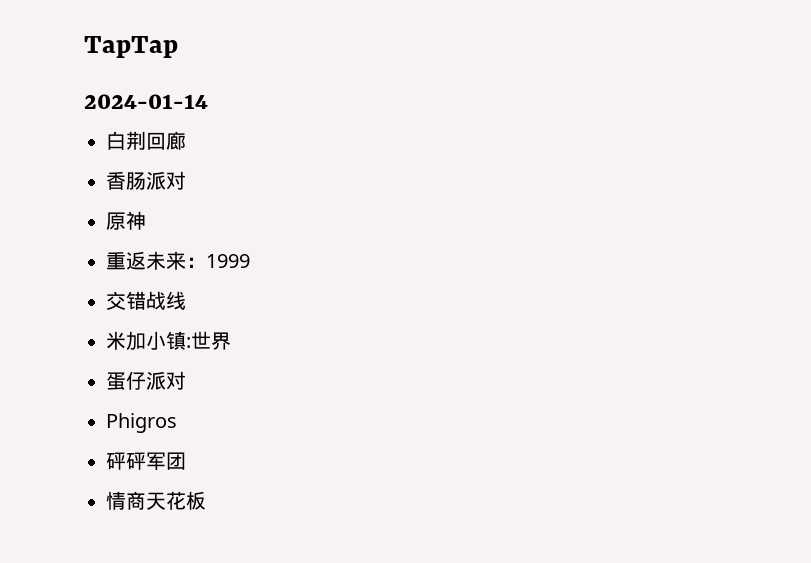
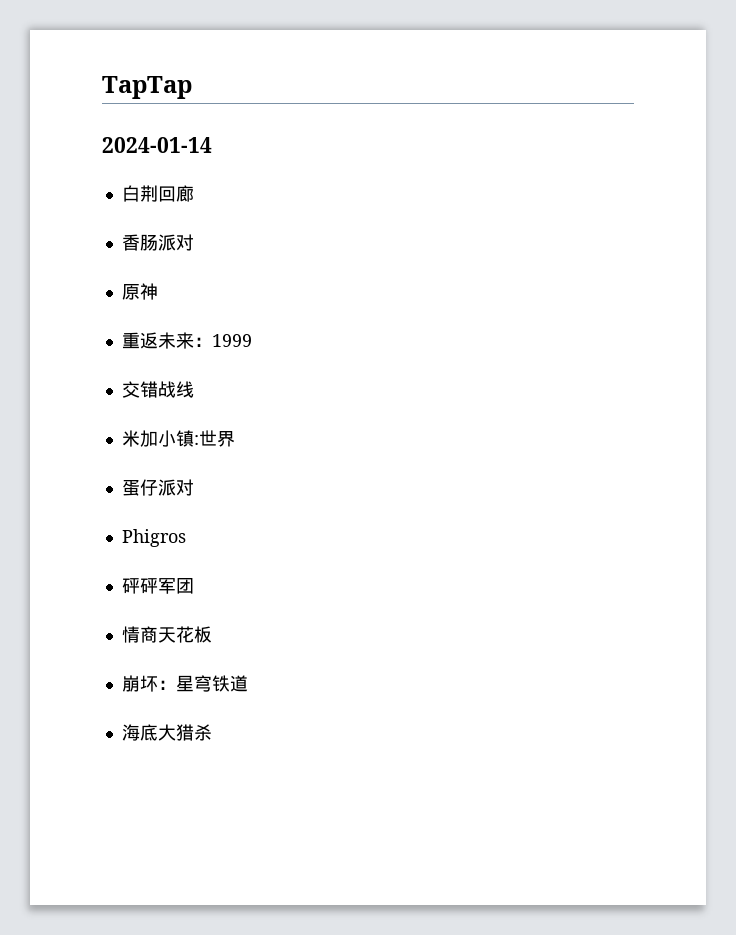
+ 崩坏：星穹铁道
+ 海底大猎杀

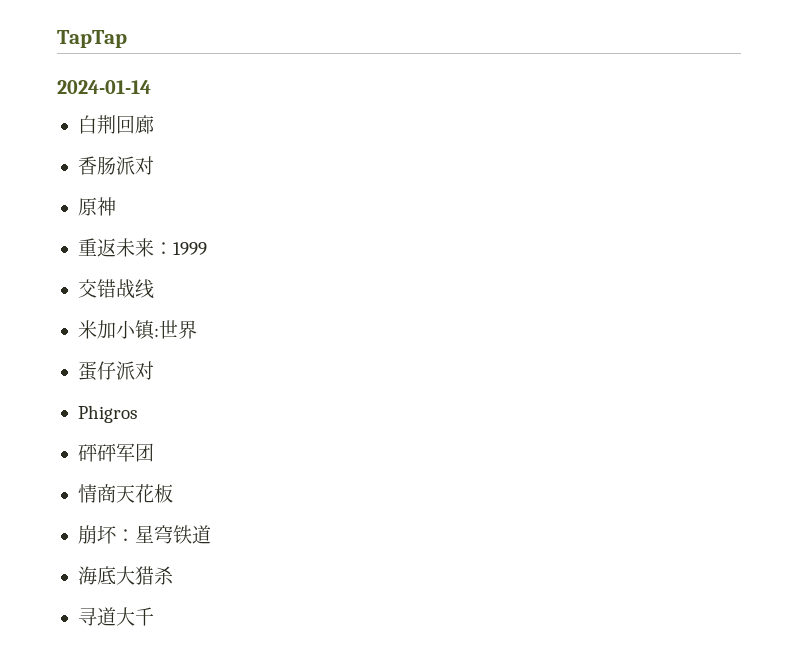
+ 寻道大千

